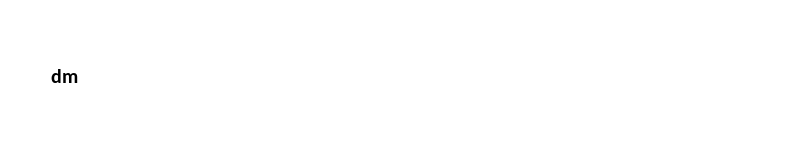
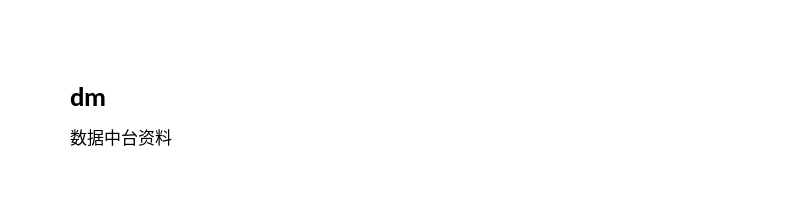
+ 数据中台资料

